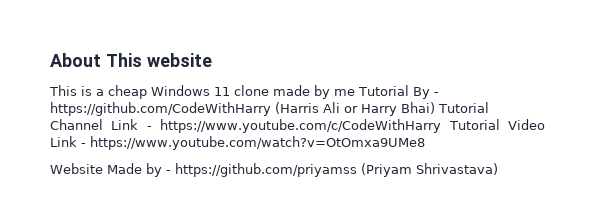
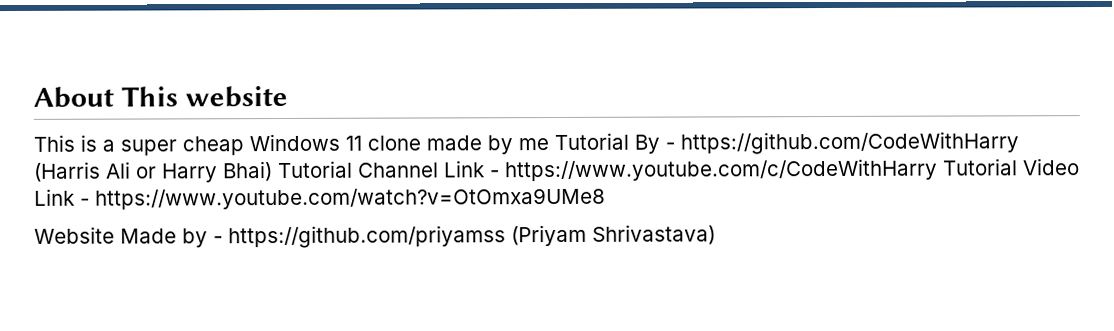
- This is a cheap Windows 11 clone made by me Tutorial By - https://github.com/CodeWithHarry (Harris Ali or Harry Bhai) Tutorial Channel Link - https://www.youtube.com/c/CodeWithHarry Tutorial Video Link - https://www.youtube.com/watch?v=OtOmxa9UMe8
+ This is a super cheap Windows 11 clone made by me Tutorial By - https://github.com/CodeWithHarry (Harris Ali or Harry Bhai) Tutorial Channel Link - https://www.youtube.com/c/CodeWithHarry Tutorial Video Link - https://www.youtube.com/watch?v=OtOmxa9UMe8

